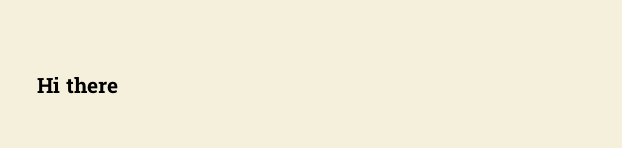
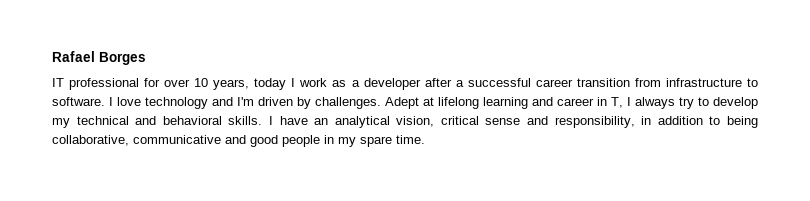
- Hi there
+ Rafael Borges
+ IT professional for over 10 years, today I work as a developer after a successful career transition from infrastructure to software. I love technology and I'm driven by challenges. Adept at lifelong learning and career in T, I always try to develop my technical and behavioral skills. I have an analytical vision, critical sense and responsibility, in addition to being collaborative, communicative and good people in my spare time.

